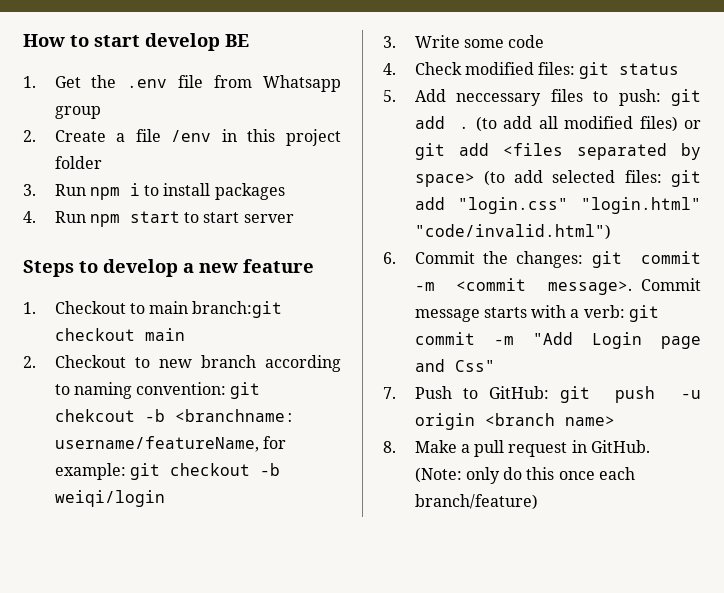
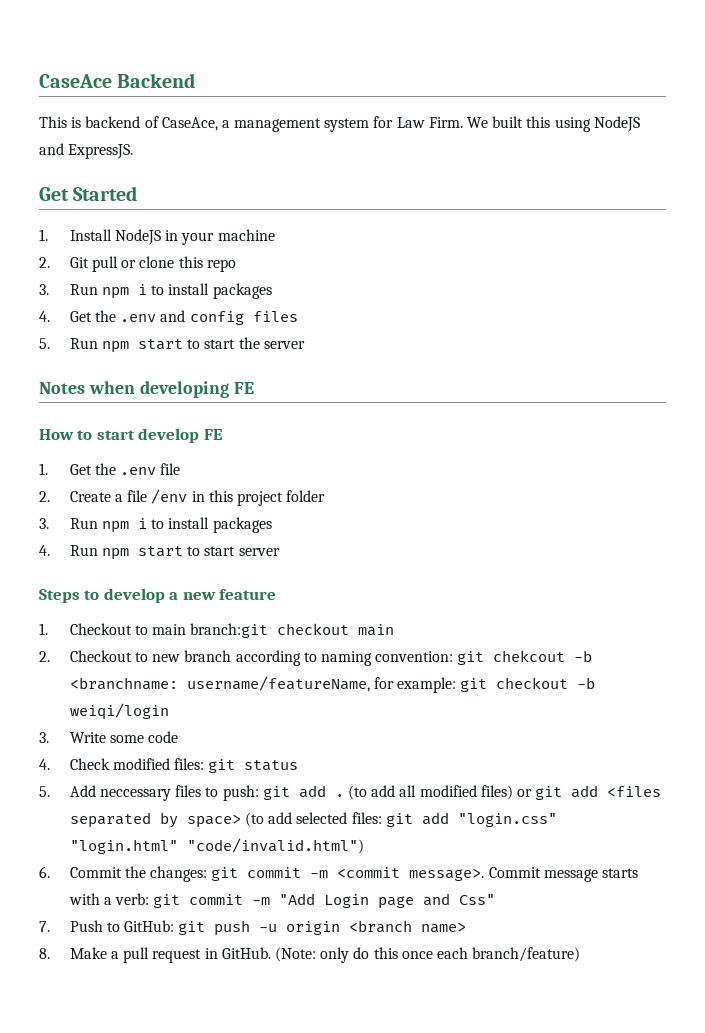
+ CaseAce Backend
+ This is backend of CaseAce, a management system for Law Firm. We built this using NodeJS and ExpressJS.
+ Get Started
+ 1. Install NodeJS in your machine
+ 2. Git pull or clone this repo
+ 3. Run npm i to install packages
+ 4. Get the .env and config files
+ 5. Run npm start to start the server
+ Notes when developing FE
- How to start develop BE
+ How to start develop FE
- 1. Get the .env file from Whatsapp group
+ 1. Get the .env file

